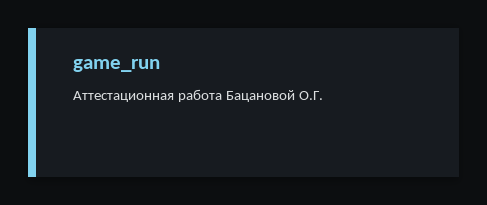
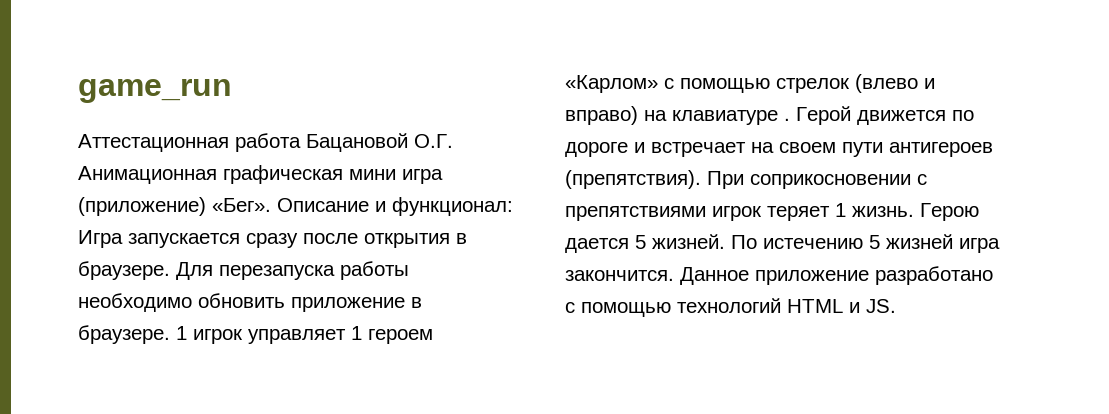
- Аттестационная работа Бацановой О.Г.
+ Аттестационная работа Бацановой О.Г. Анимационная графическая мини игра (приложение) «Бег». Описание и функционал: Игра запускается сразу после открытия в браузере. Для перезапуска работы необходимо обновить приложение в браузере. 1 игрок управляет 1 героем «Карлом» с помощью стрелок (влево и вправо) на клавиатуре . Герой движется по дороге и встречает на своем пути антигероев (препятствия). При соприкосновении с препятствиями игрок теряет 1 жизнь. Герою дается 5 жизней. По истечению 5 жизней игра закончится. Данное приложение разработано с помощью технологий HTML и JS.

